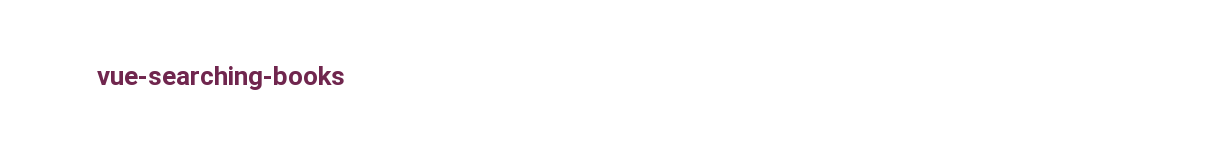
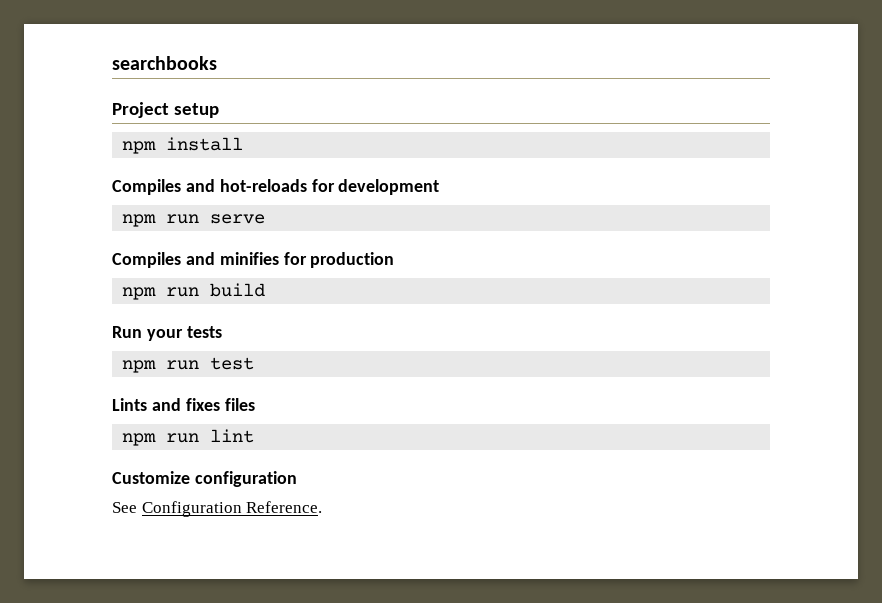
- vue-searching-books
+ searchbooks
+ Project setup
+ npm install
+ Compiles and hot-reloads for development
+ npm run serve
+ Compiles and minifies for production
+ npm run build
+ Run your tests
+ npm run test
+ Lints and fixes files
+ npm run lint
+ Customize configuration
+ See Configuration Reference.

